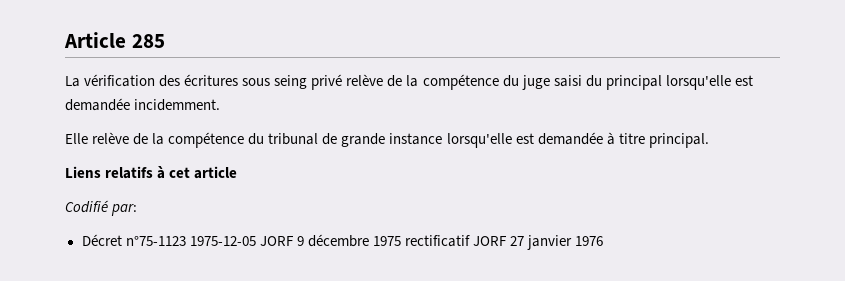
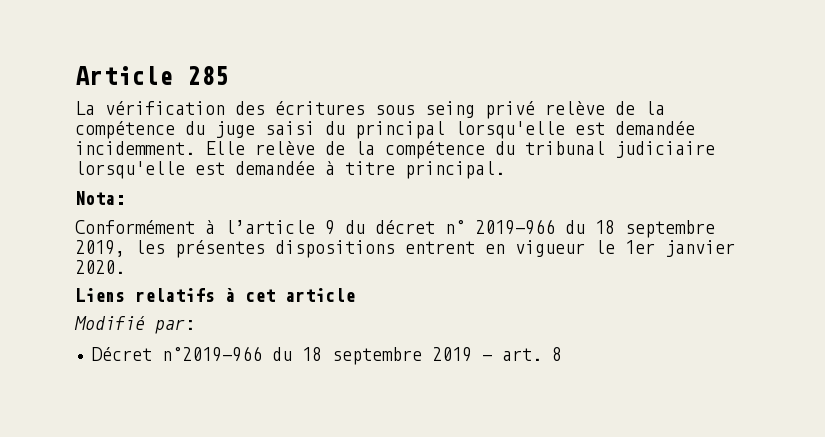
- La vérification des écritures sous seing privé relève de la compétence du juge saisi du principal lorsqu'elle est demandée incidemment.
- Elle relève de la compétence du tribunal de grande instance lorsqu'elle est demandée à titre principal.
+ La vérification des écritures sous seing privé relève de la compétence du juge saisi du principal lorsqu'elle est demandée incidemment. Elle relève de la compétence du tribunal judiciaire lorsqu'elle est demandée à titre principal.
+ Nota:
+ Conformément à l’article 9 du décret n° 2019-966 du 18 septembre 2019, les présentes dispositions entrent en vigueur le 1er janvier 2020.
- Codifié par:
+ Modifié par:
- Décret n°75-1123 1975-12-05 JORF 9 décembre 1975 rectificatif JORF 27 janvier 1976
+ Décret n°2019-966 du 18 septembre 2019 - art. 8

